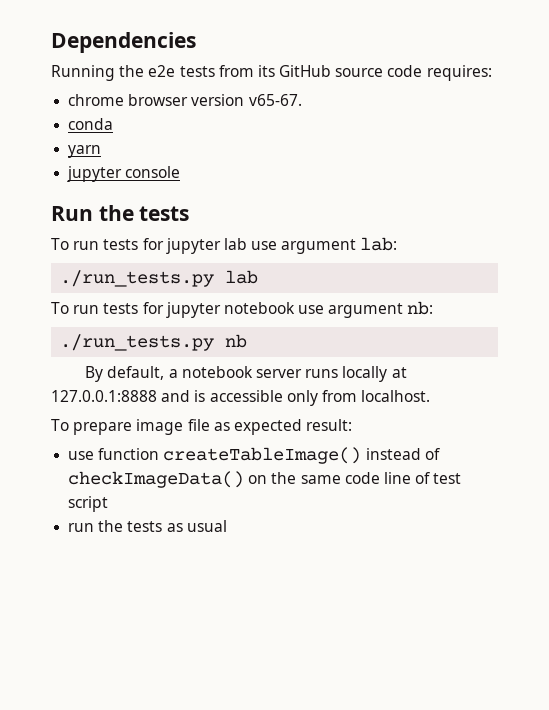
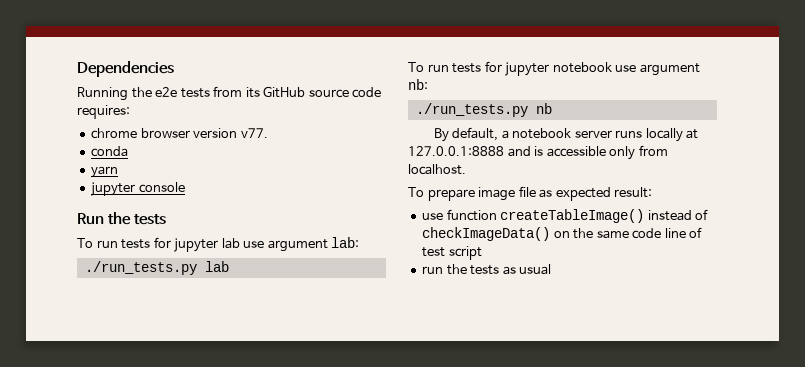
- chrome browser version v65-67.
+ chrome browser version v77.

